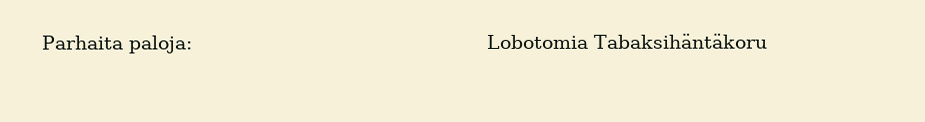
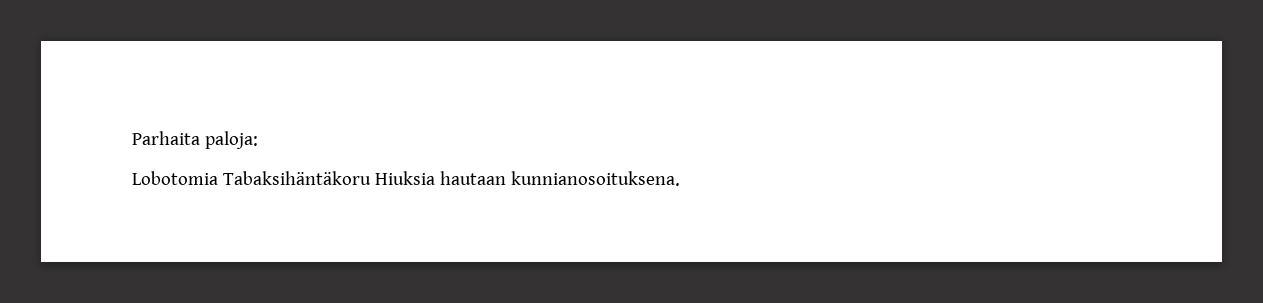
- Lobotomia Tabaksihäntäkoru
+ Lobotomia Tabaksihäntäkoru Hiuksia hautaan kunnianosoituksena.

